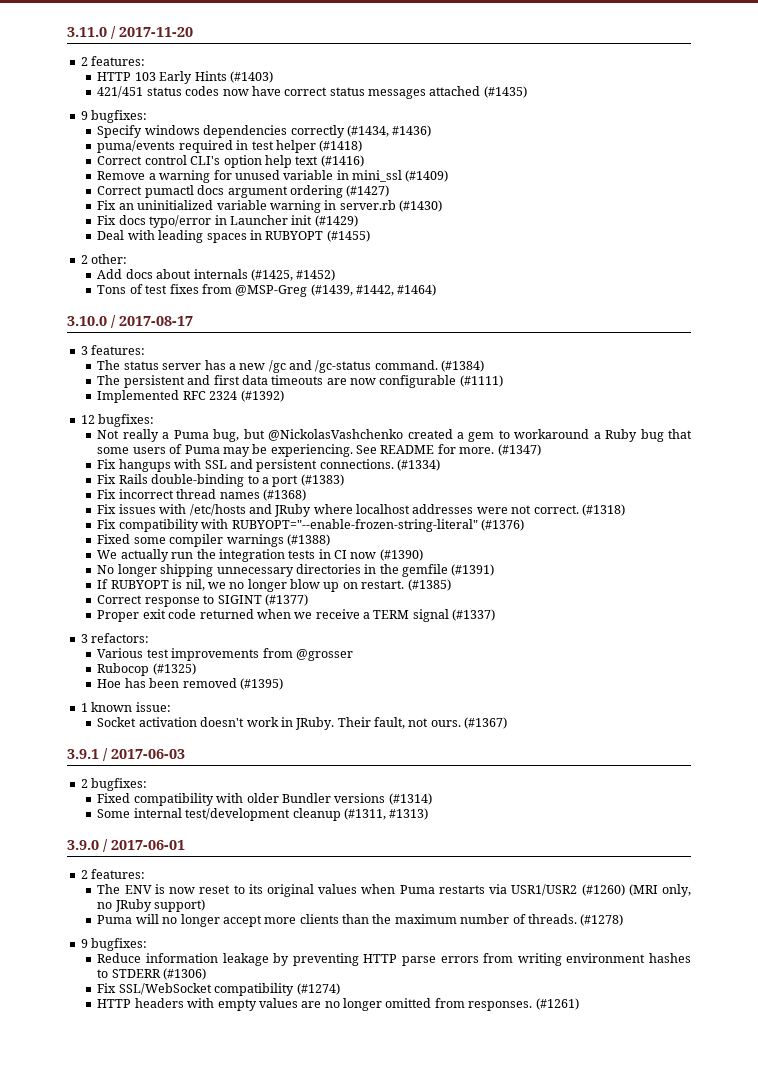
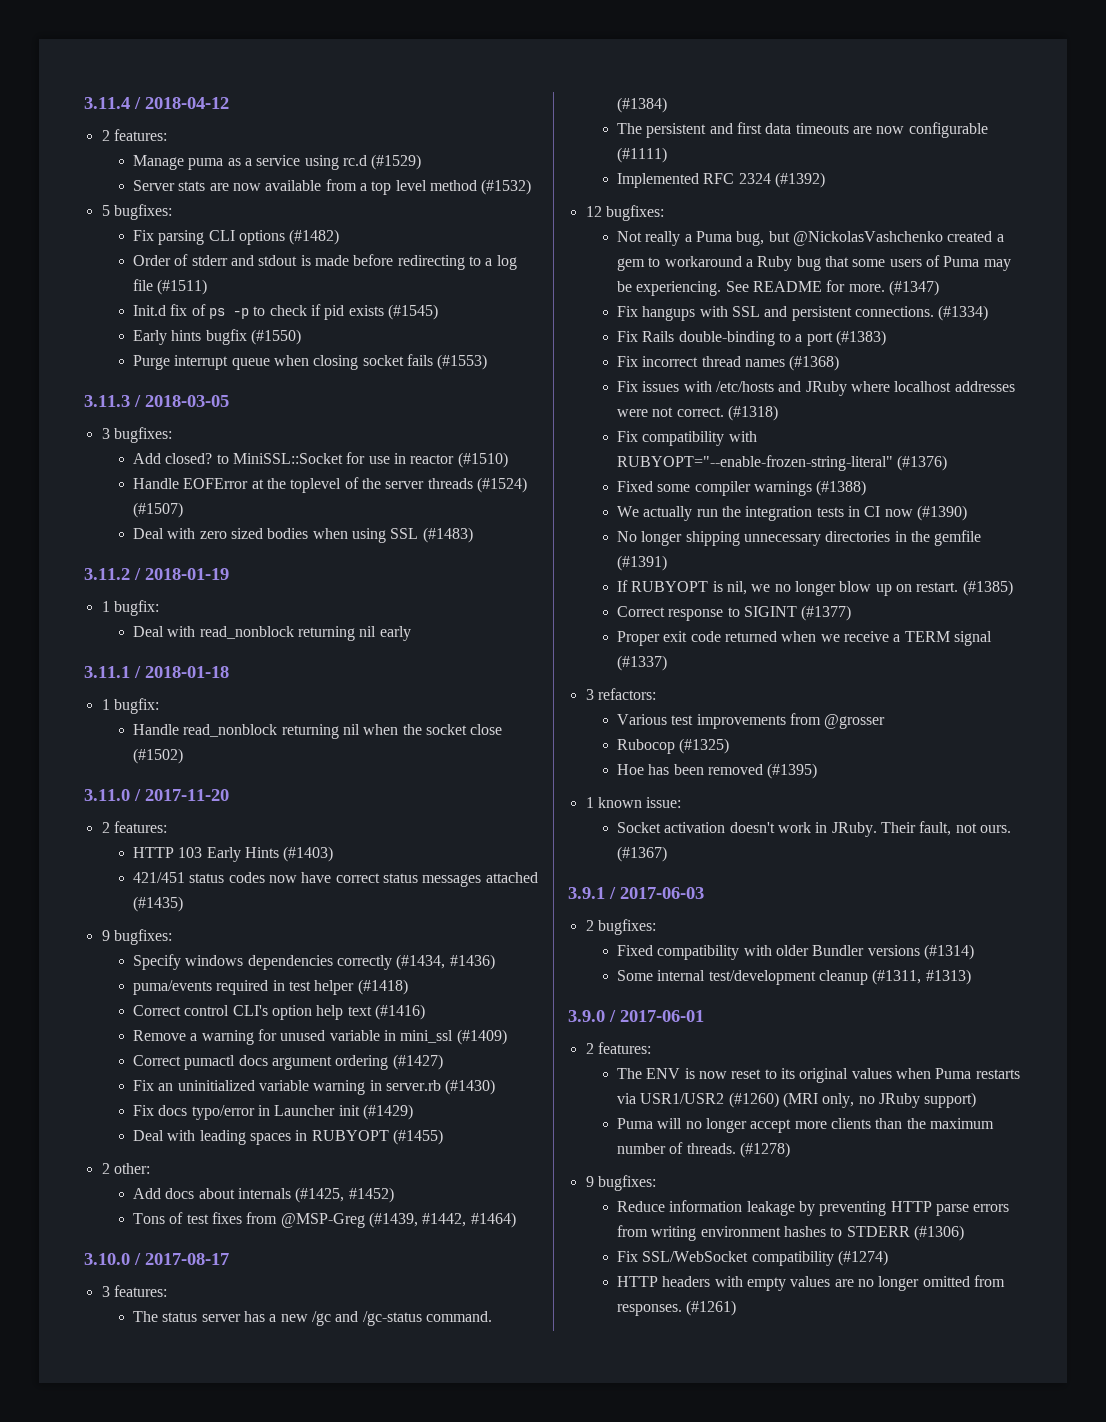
+ 3.11.4 / 2018-04-12
+ 2 features:
+ Manage puma as a service using rc.d (#1529)
+ Server stats are now available from a top level method (#1532)
+ 5 bugfixes:
+ Fix parsing CLI options (#1482)
+ Order of stderr and stdout is made before redirecting to a log file (#1511)
+ Init.d fix of ps -p to check if pid exists (#1545)
+ Early hints bugfix (#1550)
+ Purge interrupt queue when closing socket fails (#1553)
+ 3.11.3 / 2018-03-05
+ 3 bugfixes:
+ Add closed? to MiniSSL::Socket for use in reactor (#1510)
+ Handle EOFError at the toplevel of the server threads (#1524) (#1507)
+ Deal with zero sized bodies when using SSL (#1483)
+ 3.11.2 / 2018-01-19
+ 1 bugfix:
+ Deal with read_nonblock returning nil early
+ 3.11.1 / 2018-01-18
+ 1 bugfix:
+ Handle read_nonblock returning nil when the socket close (#1502)

